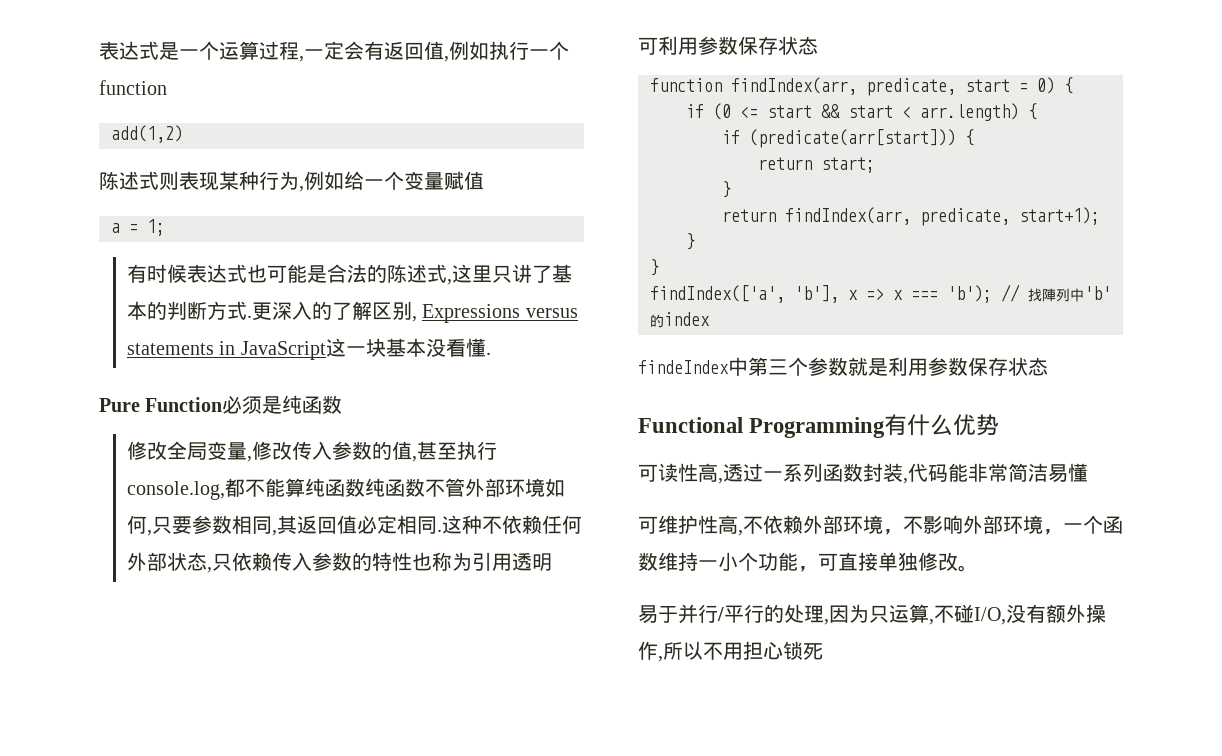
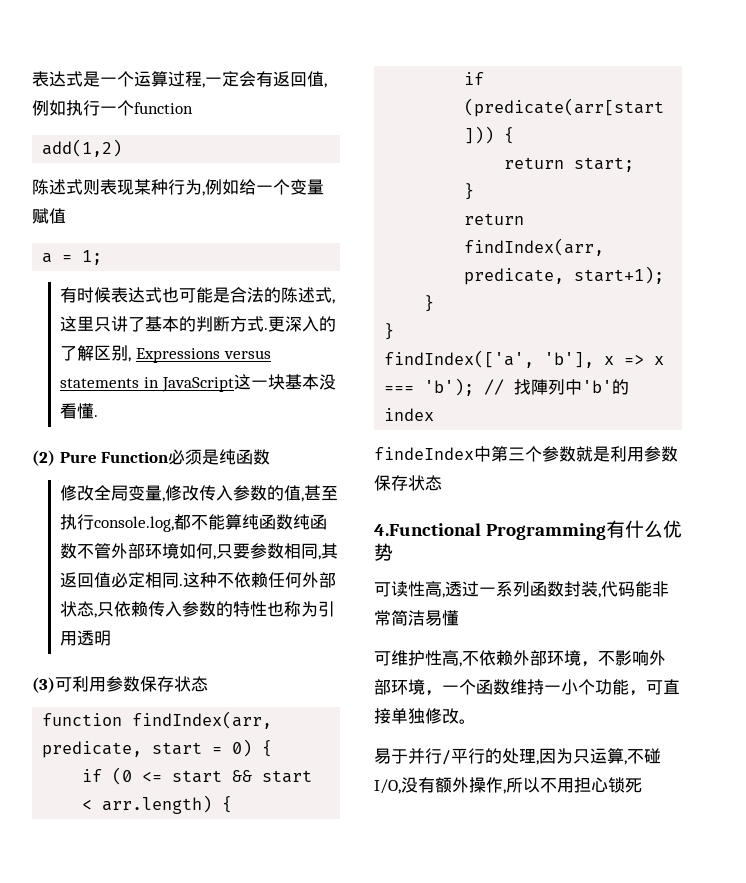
- Pure Function必须是纯函数
+ (2) Pure Function必须是纯函数
- 可利用参数保存状态
+ (3)可利用参数保存状态
- Functional Programming有什么优势
+ 4.Functional Programming有什么优势

